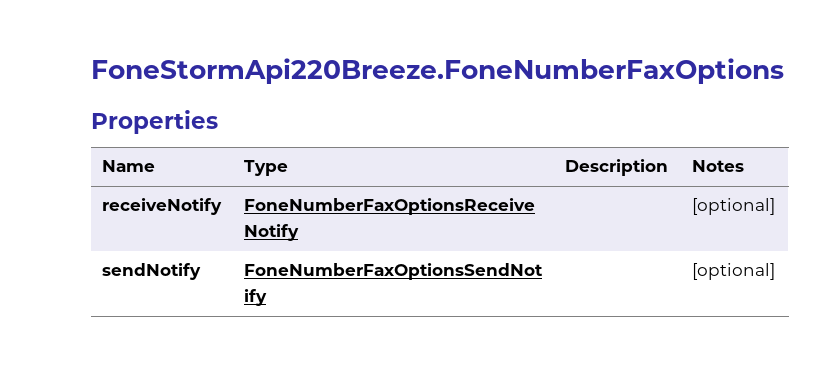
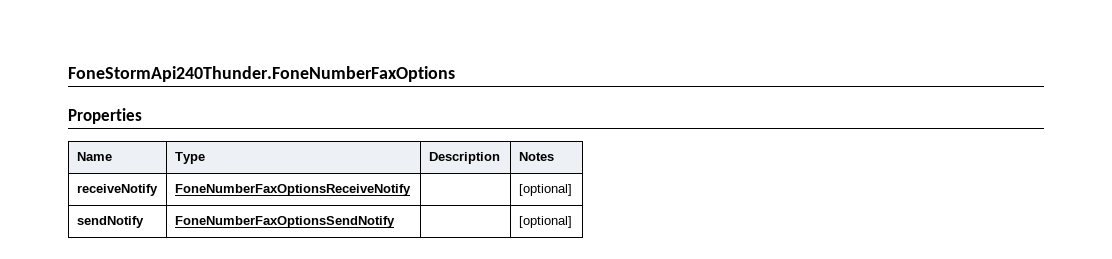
- FoneStormApi220Breeze.FoneNumberFaxOptions
+ FoneStormApi240Thunder.FoneNumberFaxOptions

